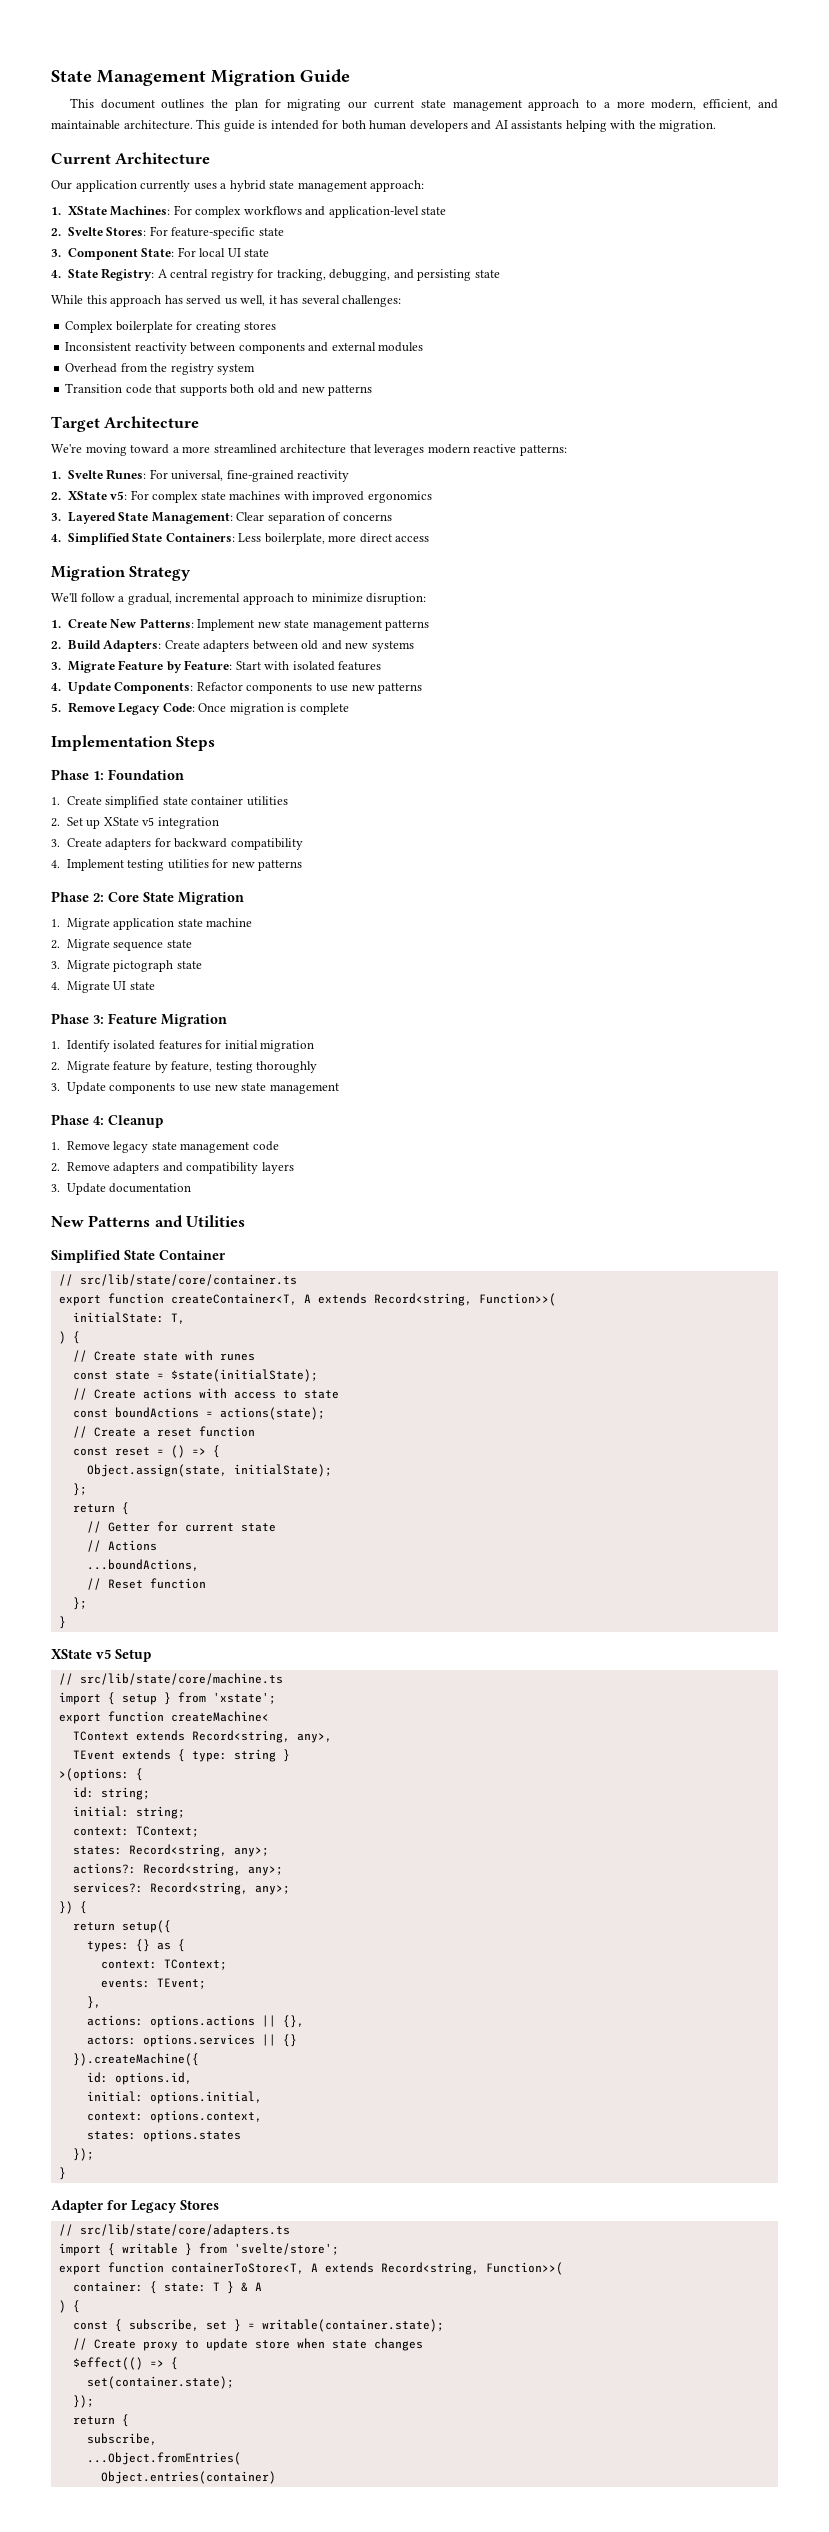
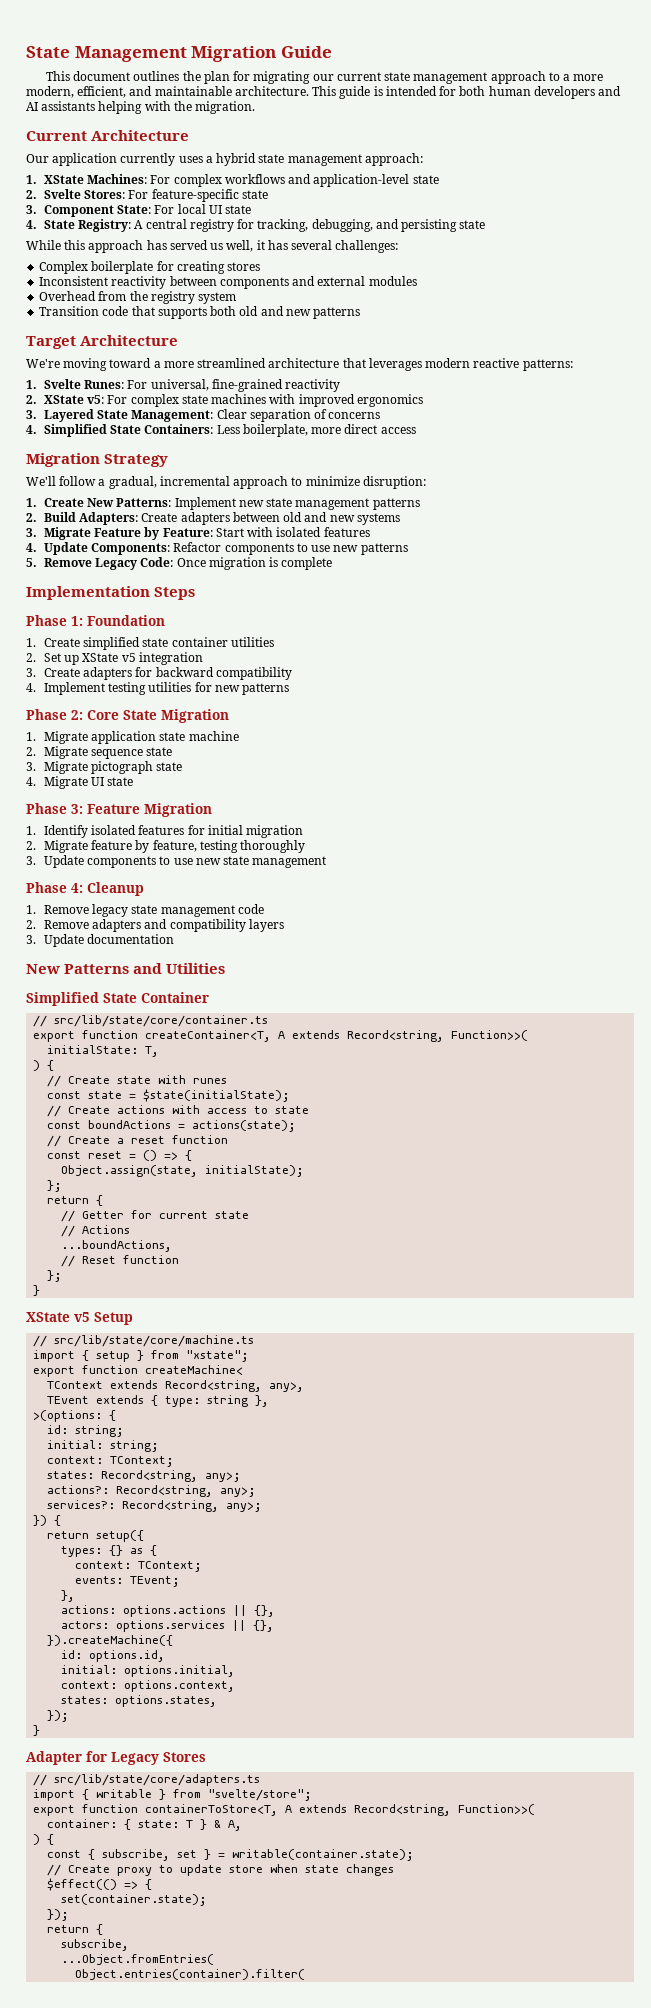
- import { setup } from 'xstate';
+ import { setup } from "xstate";
- TEvent extends { type: string }
+ TEvent extends { type: string },
- actors: options.services || {}
+ actors: options.services || {},
- states: options.states
+ states: options.states,
- import { writable } from 'svelte/store';
+ import { writable } from "svelte/store";
- container: { state: T } & A
+ container: { state: T } & A,
- Object.entries(container)
+ Object.entries(container).filter(

